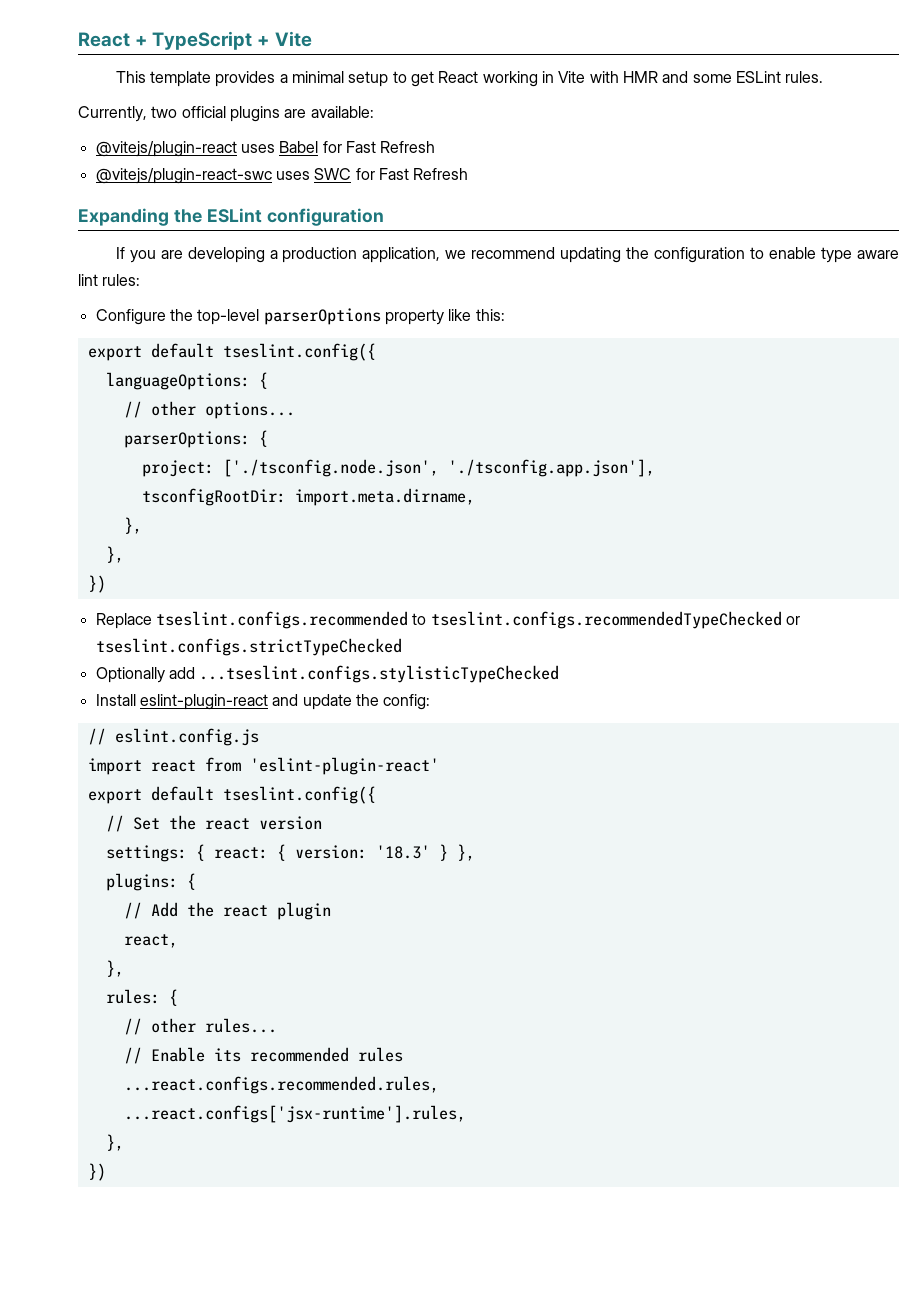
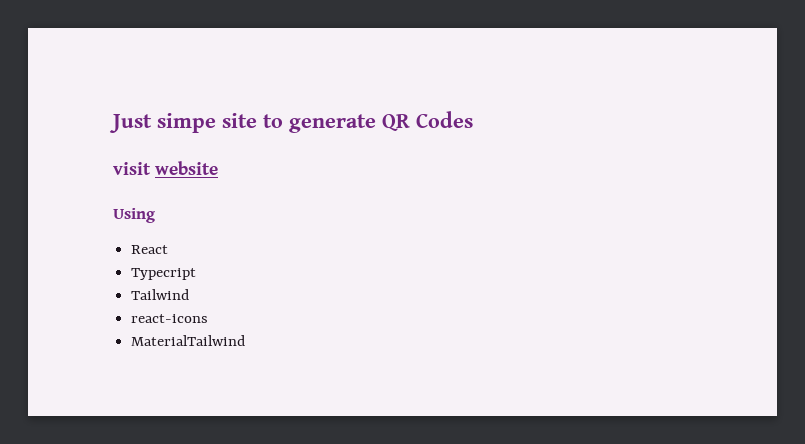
- React + TypeScript + Vite
- This template provides a minimal setup to get React working in Vite with HMR and some ESLint rules.
- Currently, two official plugins are available:
- @vitejs/plugin-react uses Babel for Fast Refresh
- @vitejs/plugin-react-swc uses SWC for Fast Refresh
- Expanding the ESLint configuration
- If you are developing a production application, we recommend updating the configuration to enable type aware lint rules:
- Configure the top-level parserOptions property like this:
- export default tseslint.config({
- languageOptions: {
- // other options...
- parserOptions: {
- project: ['./tsconfig.node.json', './tsconfig.app.json'],
- tsconfigRootDir: import.meta.dirname,
- },
- },
- })
- Replace tseslint.configs.recommended to tseslint.configs.recommendedTypeChecked or tseslint.configs.strictTypeChecked
- Optionally add ...tseslint.configs.stylisticTypeChecked
- Install eslint-plugin-react and update the config:
- // eslint.config.js
- import react from 'eslint-plugin-react'
- export default tseslint.config({
- // Set the react version
- settings: { react: { version: '18.3' } },
- plugins: {
- // Add the react plugin
- react,
- },
- rules: {
- // other rules...
- // Enable its recommended rules
- ...react.configs.recommended.rules,
- ...react.configs['jsx-runtime'].rules,
- },
- })
+ Just simpe site to generate QR Codes
+ visit website
+ Using
+ React
+ Typecript
+ Tailwind
+ react-icons
+ MaterialTailwind

